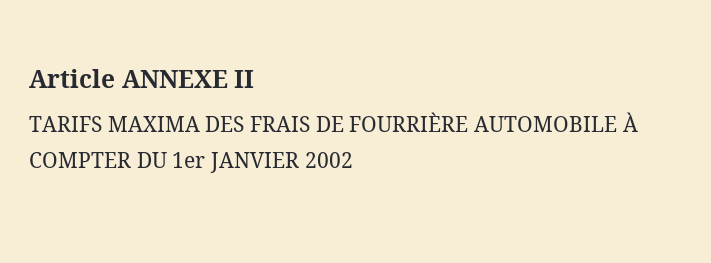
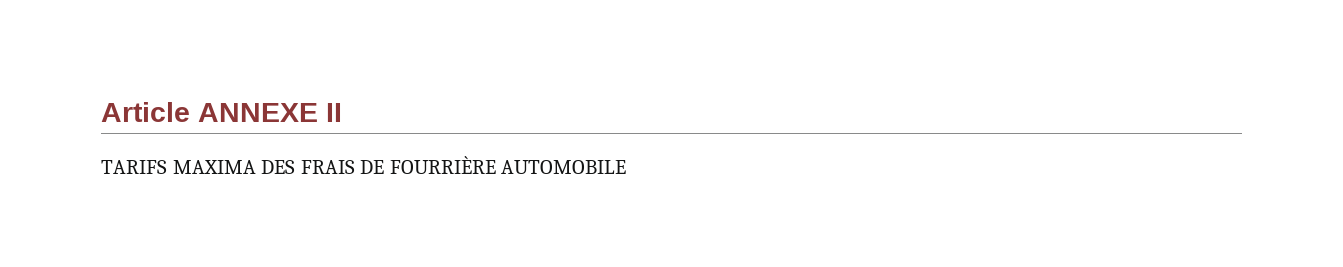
- TARIFS MAXIMA DES FRAIS DE FOURRIÈRE AUTOMOBILE À COMPTER DU 1er JANVIER 2002
+ TARIFS MAXIMA DES FRAIS DE FOURRIÈRE AUTOMOBILE

